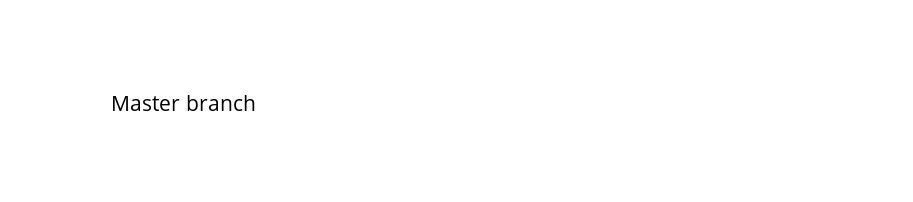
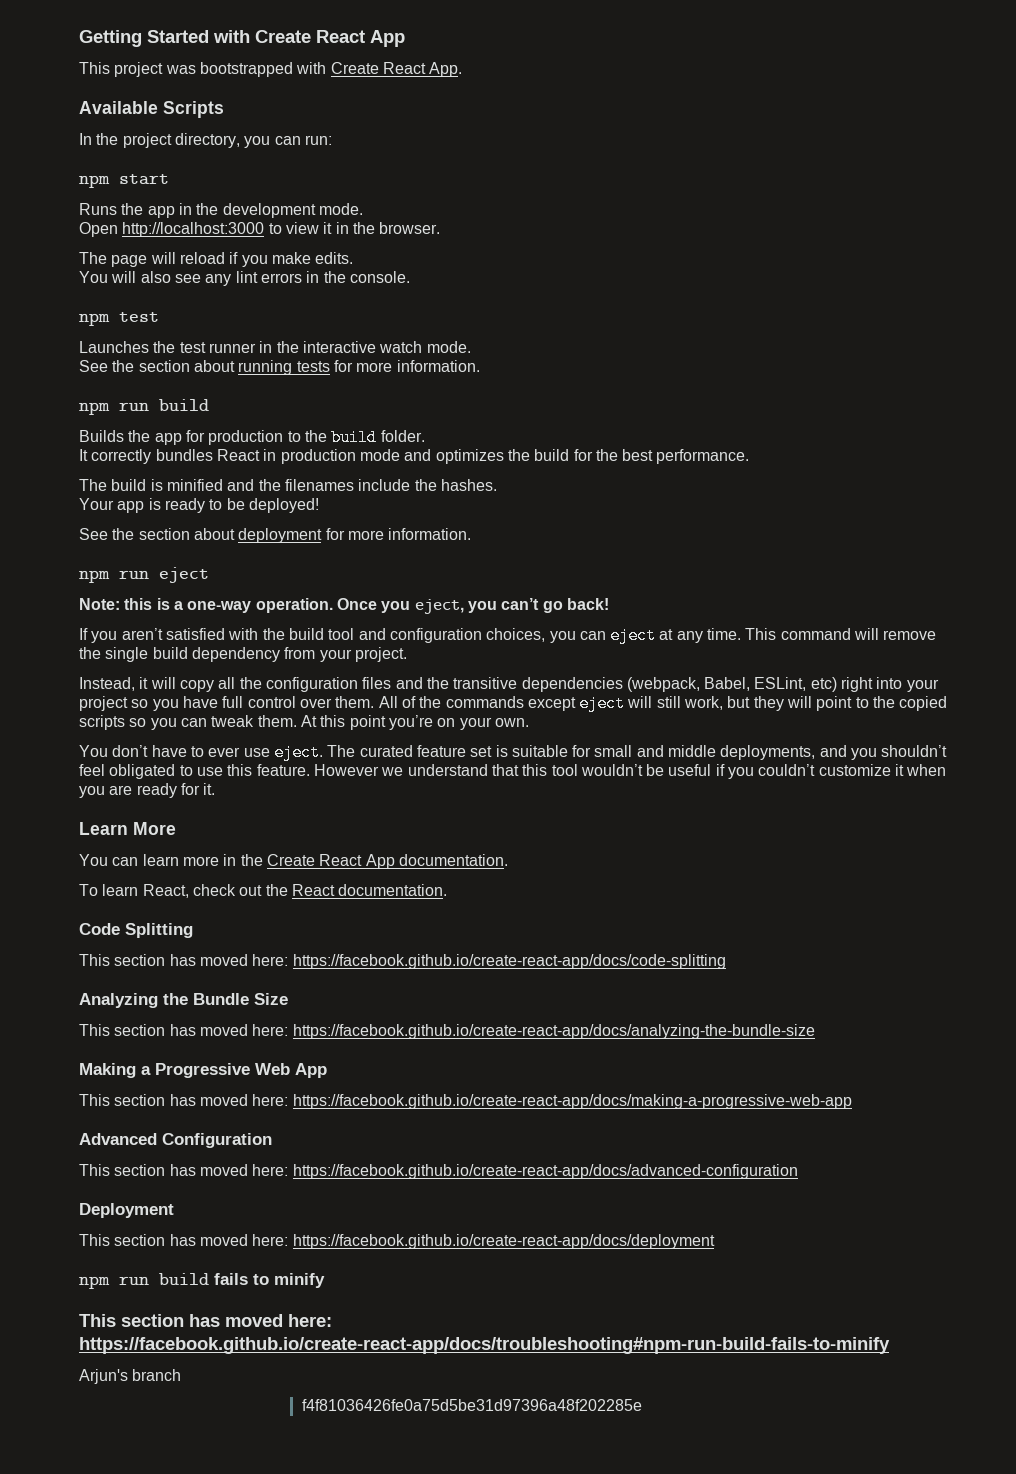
- Master branch
+ Getting Started with Create React App
+ This project was bootstrapped with Create React App.
+ Available Scripts
+ In the project directory, you can run:
+ npm start
+ Runs the app in the development mode.
+ Open http://localhost:3000 to view it in the browser.
+ The page will reload if you make edits.
+ You will also see any lint errors in the console.
+ npm test
+ Launches the test runner in the interactive watch mode.
+ See the section about running tests for more information.
+ npm run build
+ Builds the app for production to the build folder.
+ It correctly bundles React in production mode and optimizes the build for the best performance.
+ The build is minified and the filenames include the hashes.
+ Your app is ready to be deployed!
+ See the section about deployment for more information.
+ npm run eject
+ Note: this is a one-way operation. Once you eject, you can’t go back!
+ If you aren’t satisfied with the build tool and configuration choices, you can eject at any time. This command will remove the single build dependency from your project.
+ Instead, it will copy all the configuration files and the transitive dependencies (webpack, Babel, ESLint, etc) right into your project so you have full control over them. All of the commands except eject will still work, but they will point to the copied scripts so you can tweak them. At this point you’re on your own.
+ You don’t have to ever use eject. The curated feature set is suitable for small and middle deployments, and you shouldn’t feel obligated to use this feature. However we understand that this tool wouldn’t be useful if you couldn’t customize it when you are ready for it.
+ Learn More
+ You can learn more in the Create React App documentation.
+ To learn React, check out the React documentation.
+ Code Splitting
+ This section has moved here: https://facebook.github.io/create-react-app/docs/code-splitting
+ Analyzing the Bundle Size
+ This section has moved here: https://facebook.github.io/create-react-app/docs/analyzing-the-bundle-size
+ Making a Progressive Web App
+ This section has moved here: https://facebook.github.io/create-react-app/docs/making-a-progressive-web-app
+ Advanced Configuration
+ This section has moved here: https://facebook.github.io/create-react-app/docs/advanced-configuration
+ Deployment
+ This section has moved here: https://facebook.github.io/create-react-app/docs/deployment
+ npm run build fails to minify
+ This section has moved here: https://facebook.github.io/create-react-app/docs/troubleshooting#npm-run-build-fails-to-minify
+ Arjun's branch
+ f4f81036426fe0a75d5be31d97396a48f202285e

